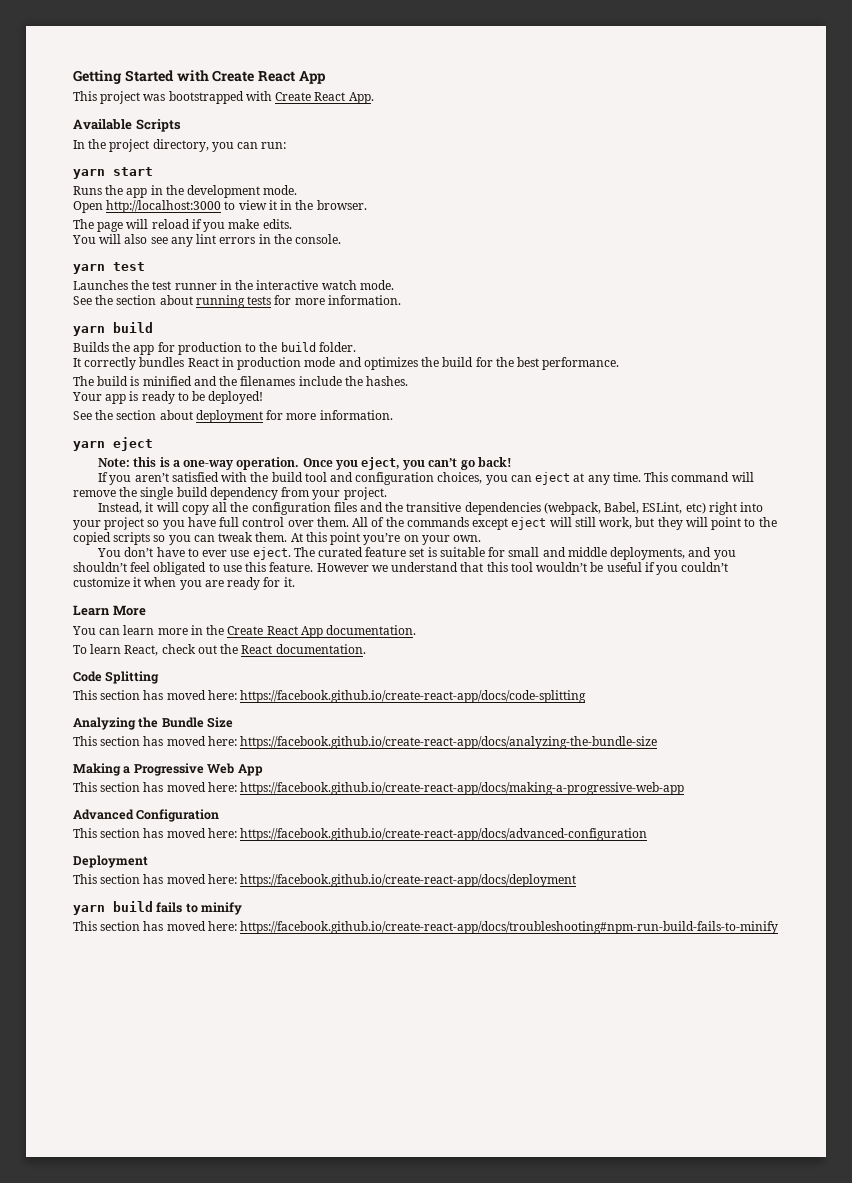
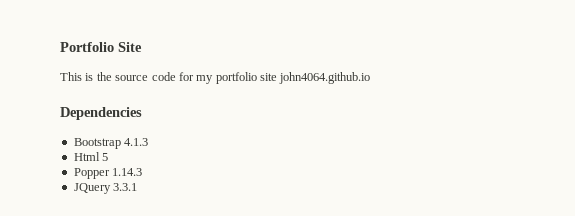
- Getting Started with Create React App
- This project was bootstrapped with Create React App.
- Available Scripts
- In the project directory, you can run:
- yarn start
- Runs the app in the development mode.
- Open http://localhost:3000 to view it in the browser.
- The page will reload if you make edits.
- You will also see any lint errors in the console.
- yarn test
- Launches the test runner in the interactive watch mode.
- See the section about running tests for more information.
- yarn build
- Builds the app for production to the build folder.
- It correctly bundles React in production mode and optimizes the build for the best performance.
- The build is minified and the filenames include the hashes.
- Your app is ready to be deployed!
- See the section about deployment for more information.
- yarn eject
- Note: this is a one-way operation. Once you eject, you can’t go back!
- If you aren’t satisfied with the build tool and configuration choices, you can eject at any time. This command will remove the single build dependency from your project.
- Instead, it will copy all the configuration files and the transitive dependencies (webpack, Babel, ESLint, etc) right into your project so you have full control over them. All of the commands except eject will still work, but they will point to the copied scripts so you can tweak them. At this point you’re on your own.
- You don’t have to ever use eject. The curated feature set is suitable for small and middle deployments, and you shouldn’t feel obligated to use this feature. However we understand that this tool wouldn’t be useful if you couldn’t customize it when you are ready for it.
- Learn More
- You can learn more in the Create React App documentation.
- To learn React, check out the React documentation.
- Code Splitting
- This section has moved here: https://facebook.github.io/create-react-app/docs/code-splitting
- Analyzing the Bundle Size
- This section has moved here: https://facebook.github.io/create-react-app/docs/analyzing-the-bundle-size
- Making a Progressive Web App
- This section has moved here: https://facebook.github.io/create-react-app/docs/making-a-progressive-web-app
- Advanced Configuration
- This section has moved here: https://facebook.github.io/create-react-app/docs/advanced-configuration
- Deployment
- This section has moved here: https://facebook.github.io/create-react-app/docs/deployment
- yarn build fails to minify
- This section has moved here: https://facebook.github.io/create-react-app/docs/troubleshooting#npm-run-build-fails-to-minify
+ Portfolio Site
+ This is the source code for my portfolio site john4064.github.io
+ Dependencies
+ Bootstrap 4.1.3
+ Html 5
+ Popper 1.14.3
+ JQuery 3.3.1

